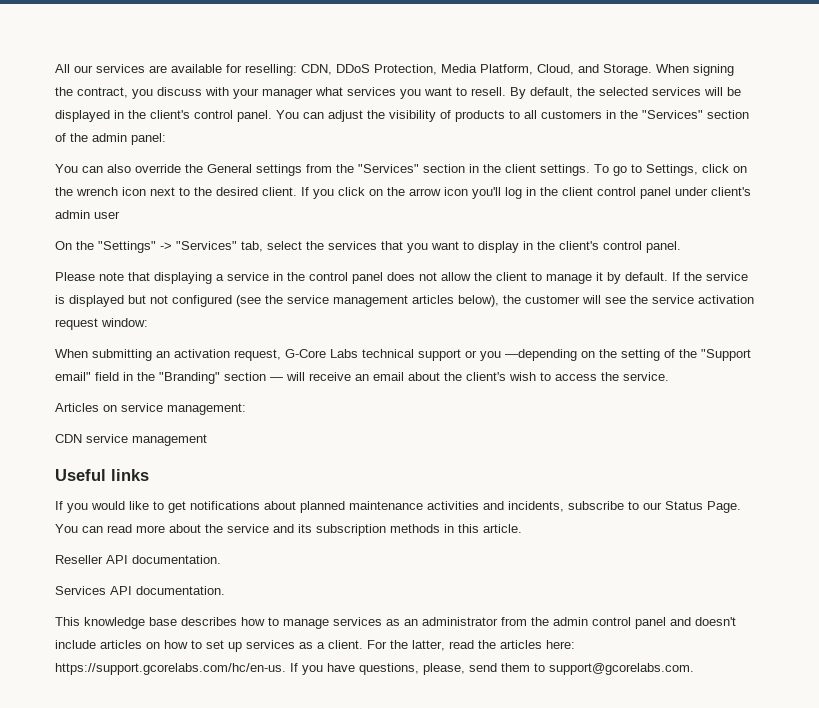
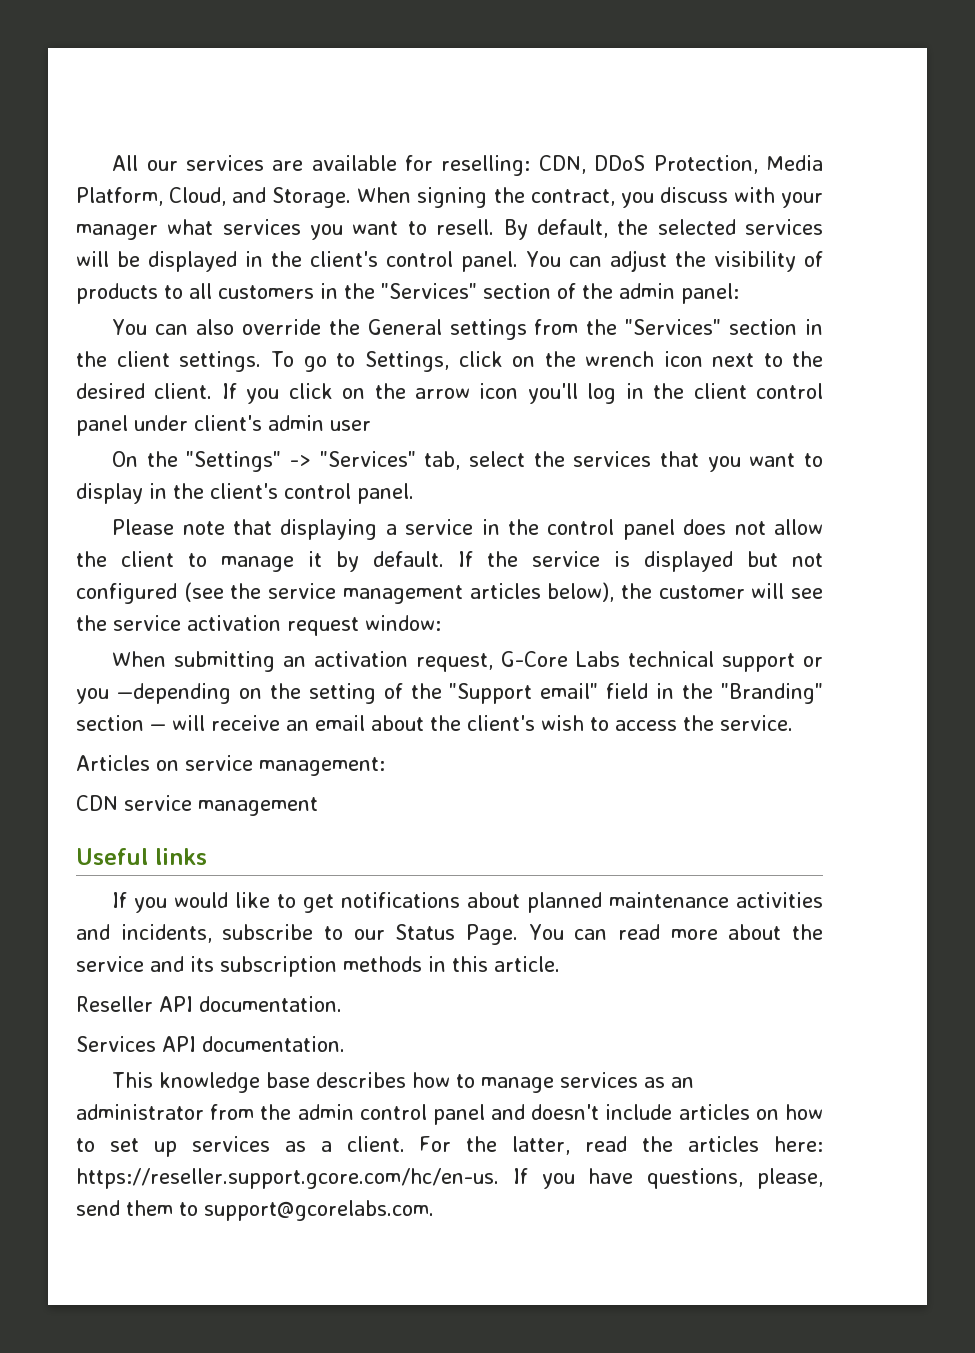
- For the latter, read the articles here: https://support.gcorelabs.com/hc/en-us. If you have questions, please, send them to support@gcorelabs.com.
+ For the latter, read the articles here: https://reseller.support.gcore.com/hc/en-us. If you have questions, please, send them to support@gcorelabs.com.

